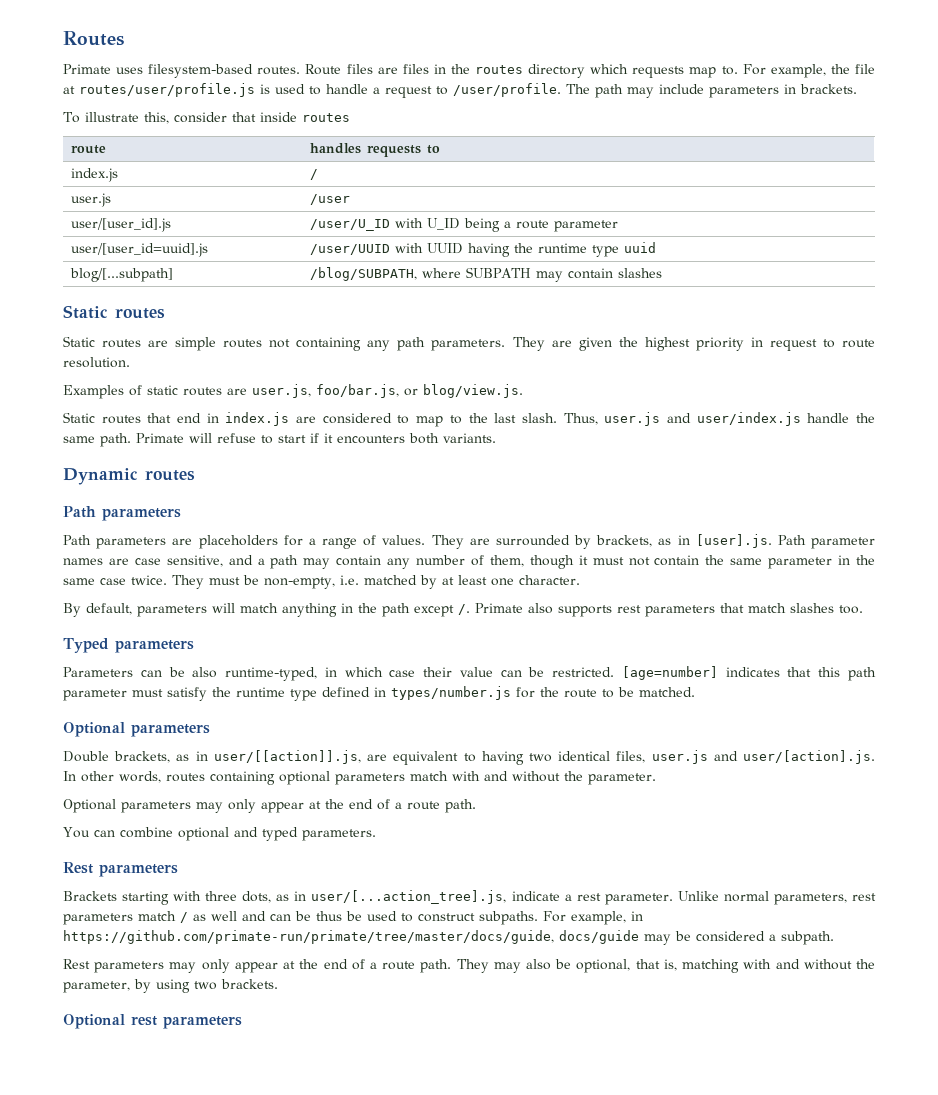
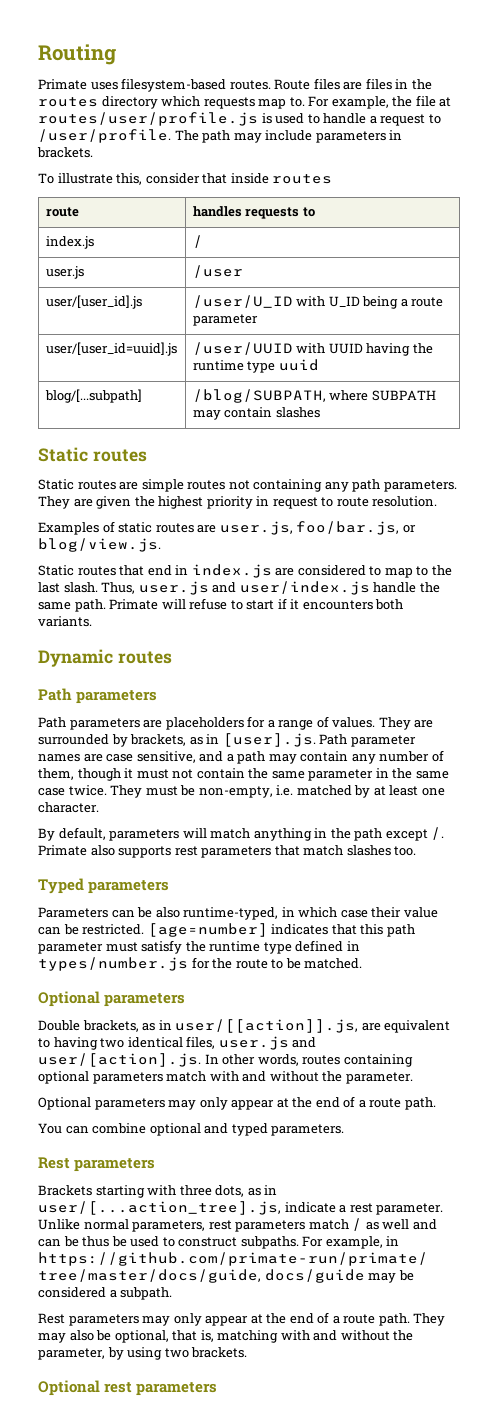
- Routes
+ Routing

